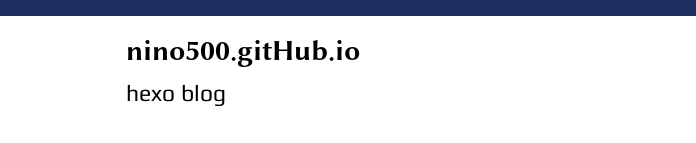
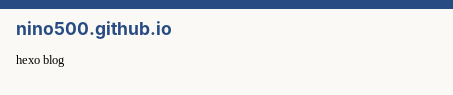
- nino500.gitHub.io
+ nino500.github.io

